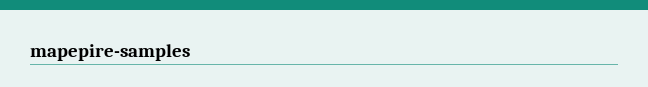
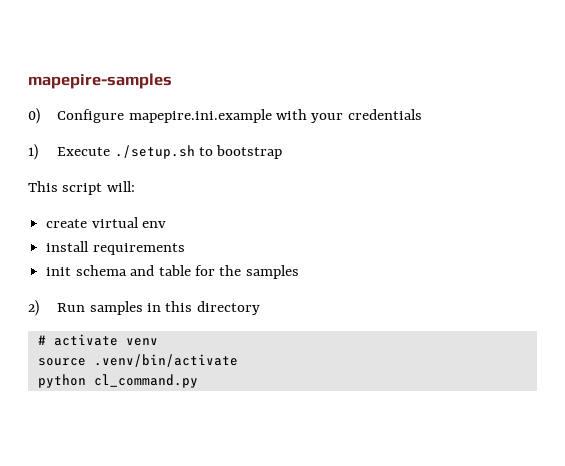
+ 0) Configure mapepire.ini.example with your credentials
+ 1) Execute ./setup.sh to bootstrap
+ This script will:
+ create virtual env
+ install requirements
+ init schema and table for the samples
+ 2) Run samples in this directory
+ # activate venv
+ source .venv/bin/activate
+ python cl_command.py

